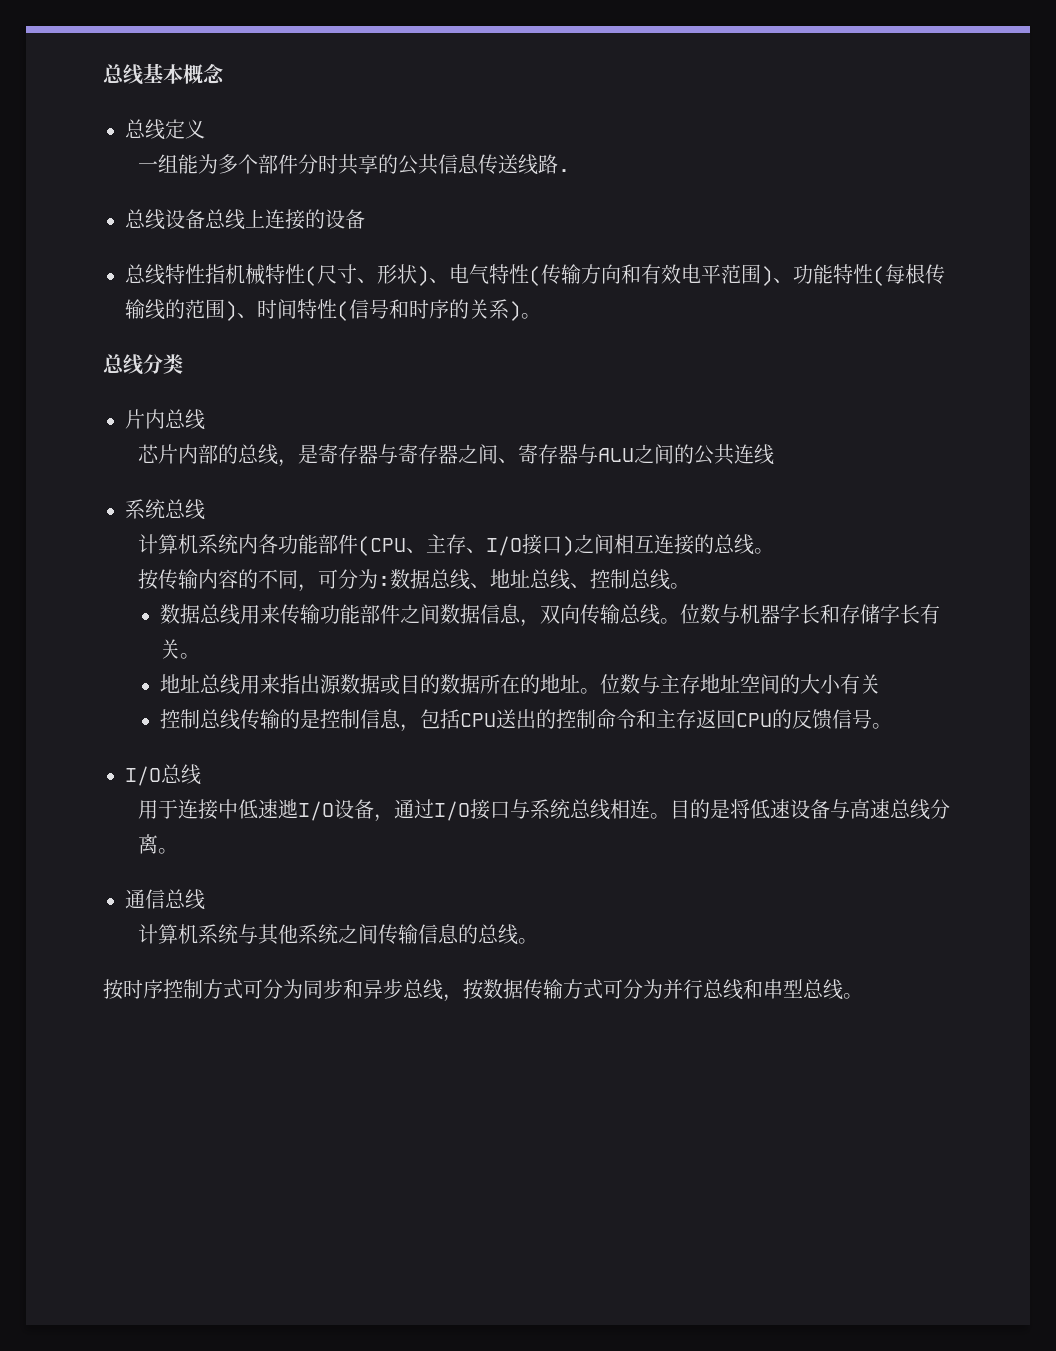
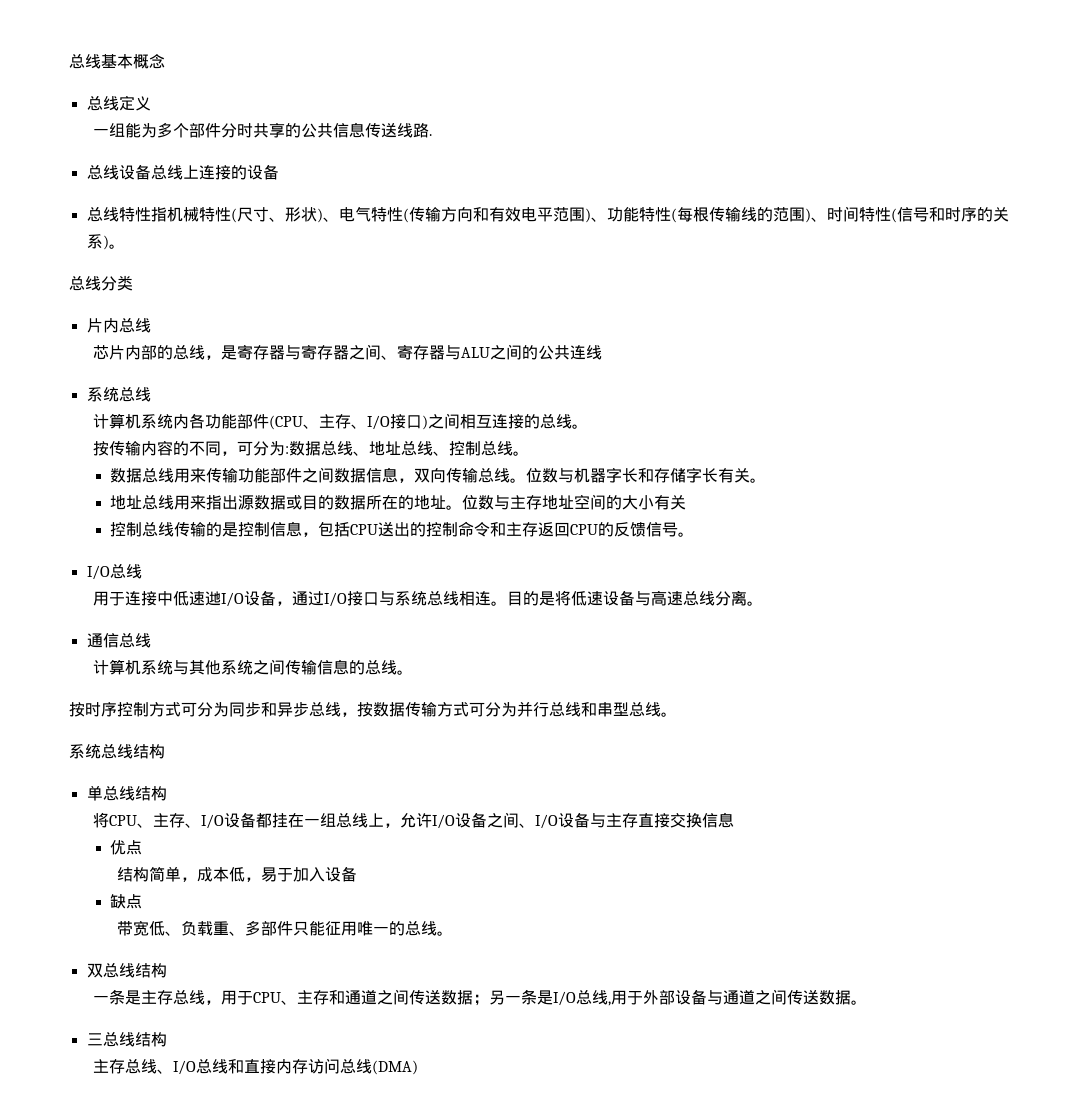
+ 系统总线结构
+ 单总线结构
+ 将CPU、主存、I/O设备都挂在一组总线上，允许I/O设备之间、I/O设备与主存直接交换信息
+ 优点
+ 结构简单，成本低，易于加入设备
+ 缺点
+ 带宽低、负载重、多部件只能征用唯一的总线。
+ 双总线结构
+ 一条是主存总线，用于CPU、主存和通道之间传送数据；另一条是I/O总线,用于外部设备与通道之间传送数据。
+ 三总线结构
+ 主存总线、I/O总线和直接内存访问总线(DMA)

